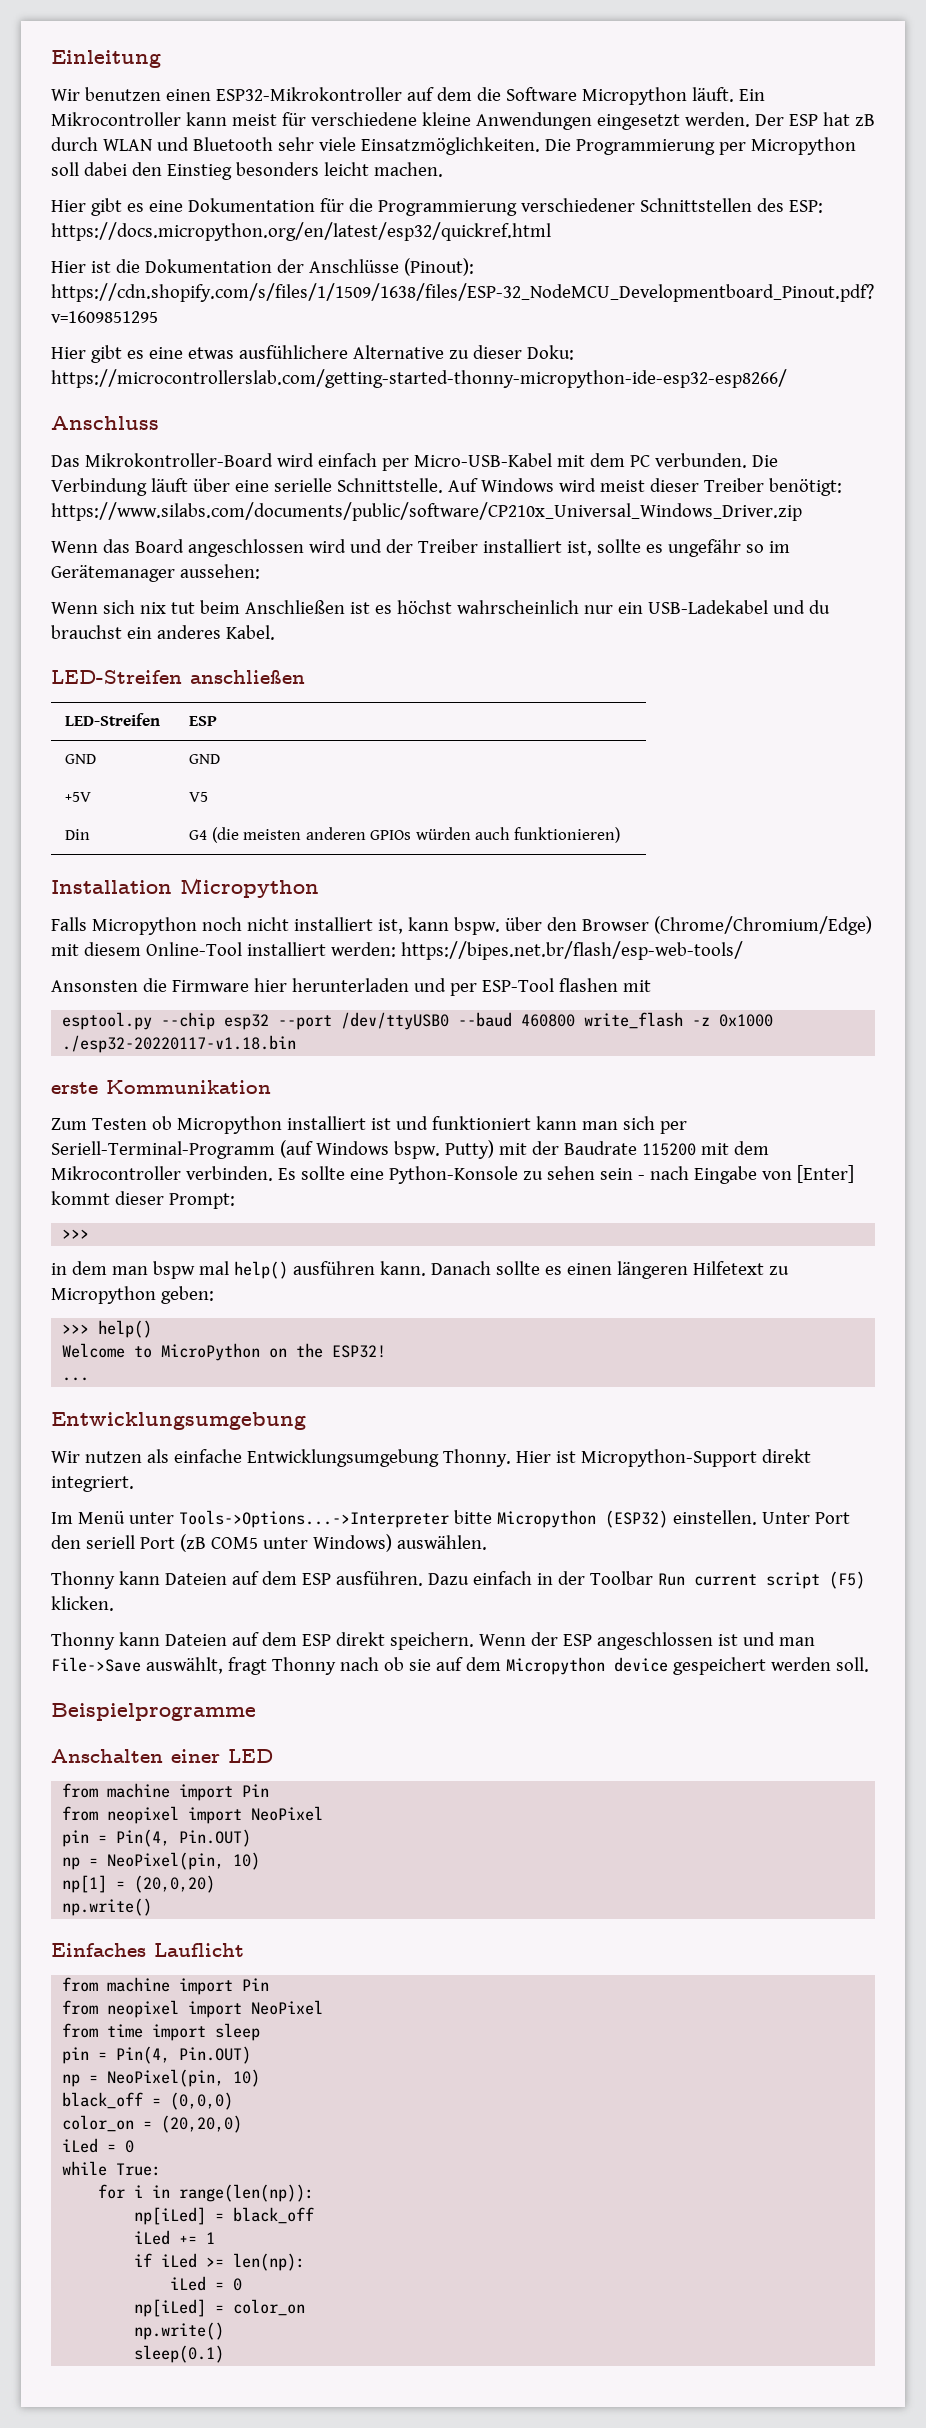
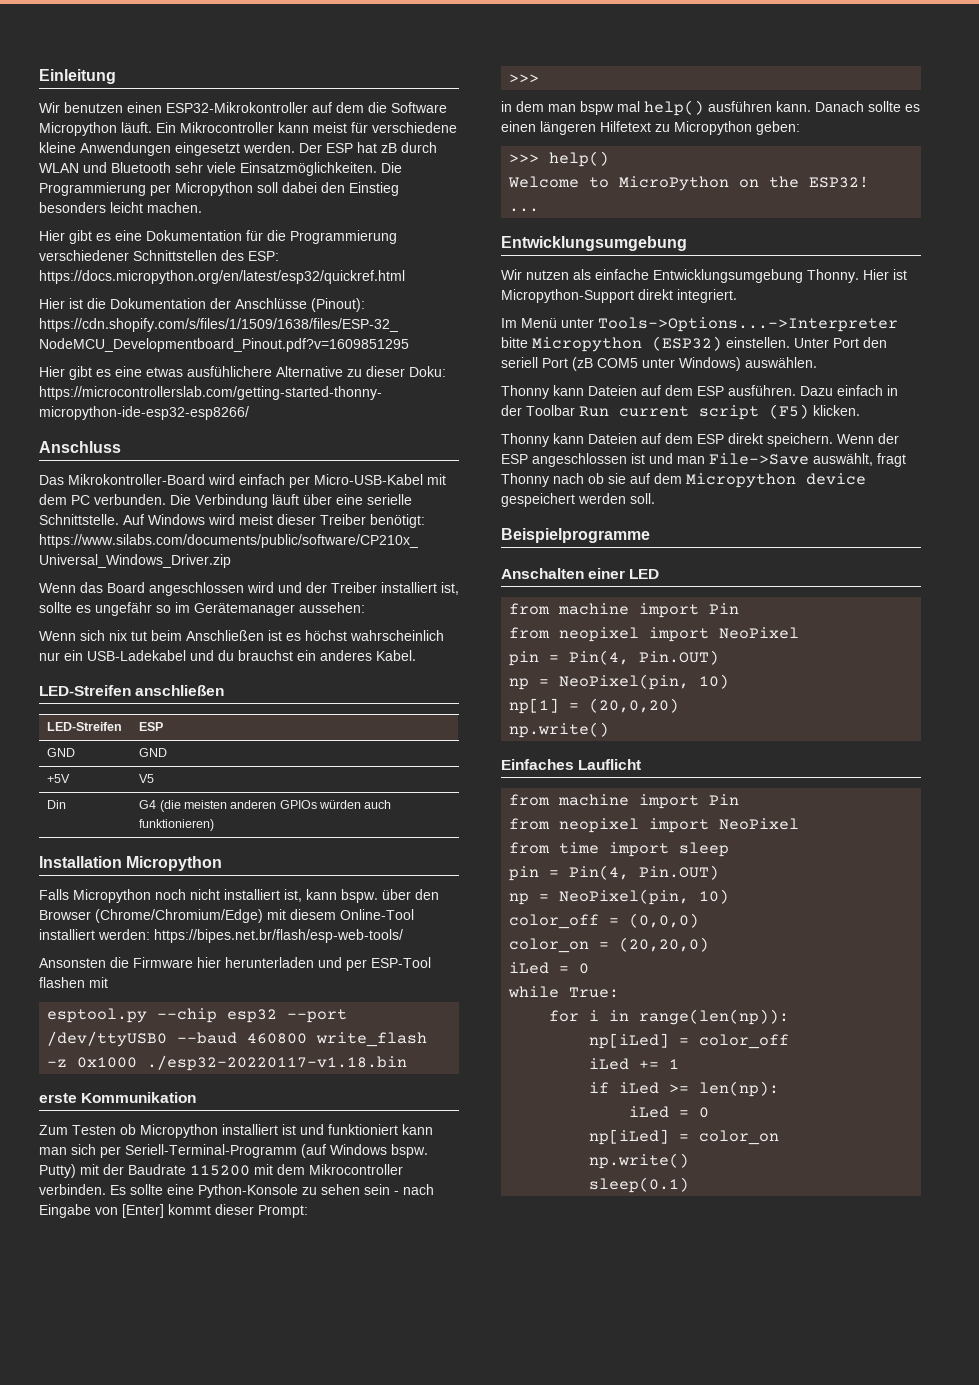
- black_off = (0,0,0)
+ color_off = (0,0,0)
- np[iLed] = black_off
+ np[iLed] = color_off

